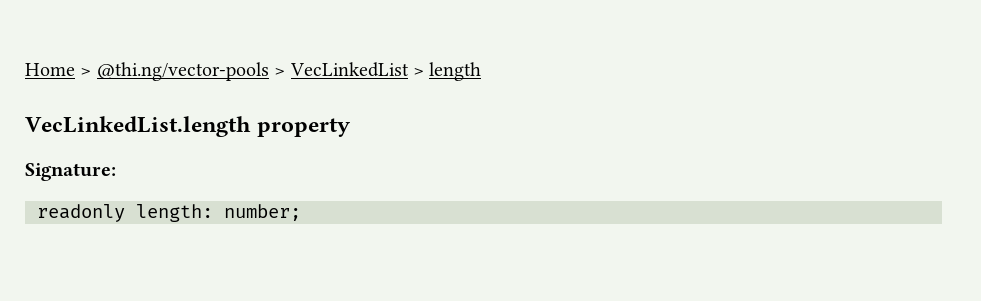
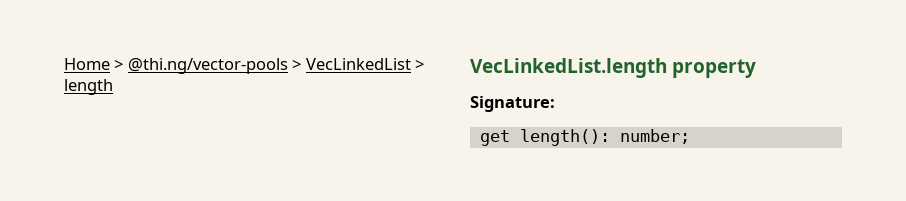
- readonly length: number;
+ get length(): number;

